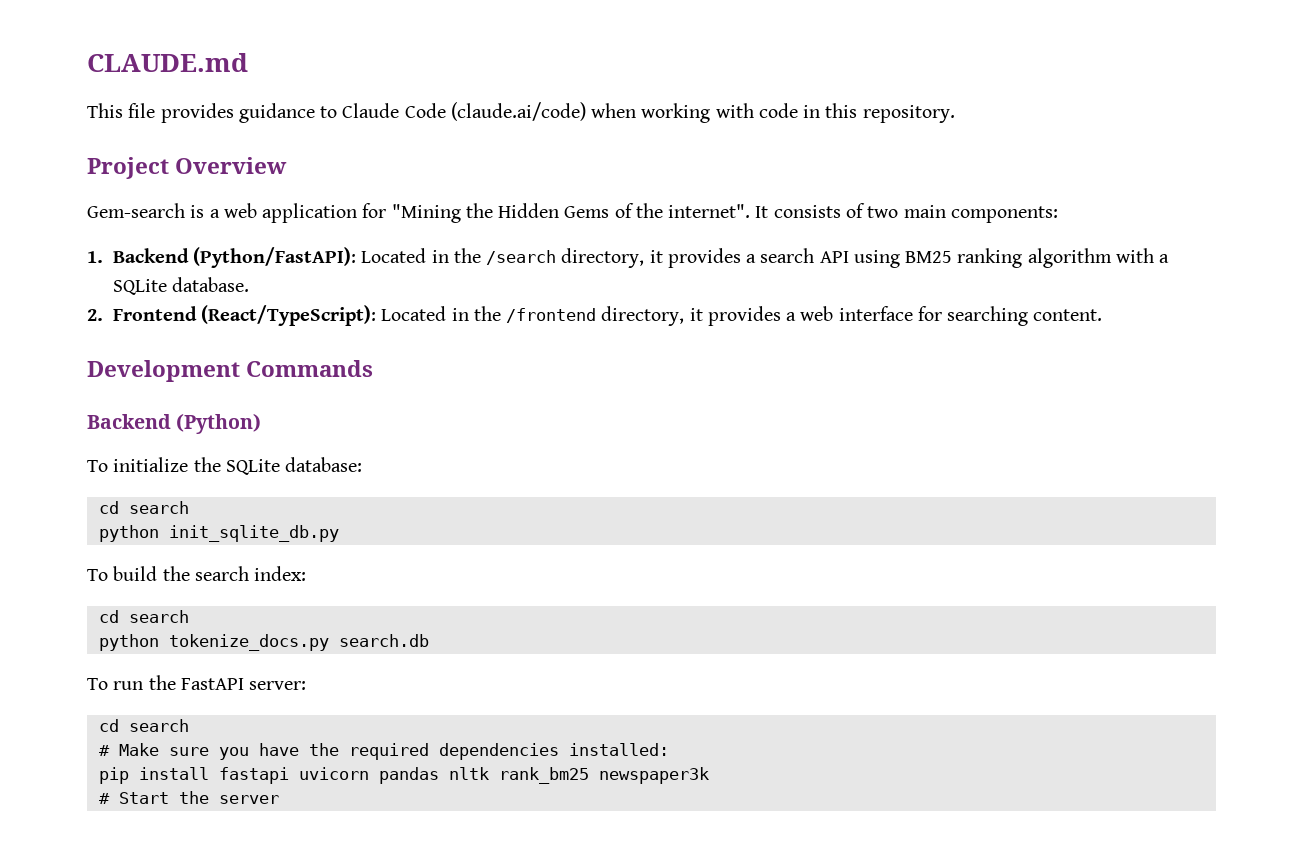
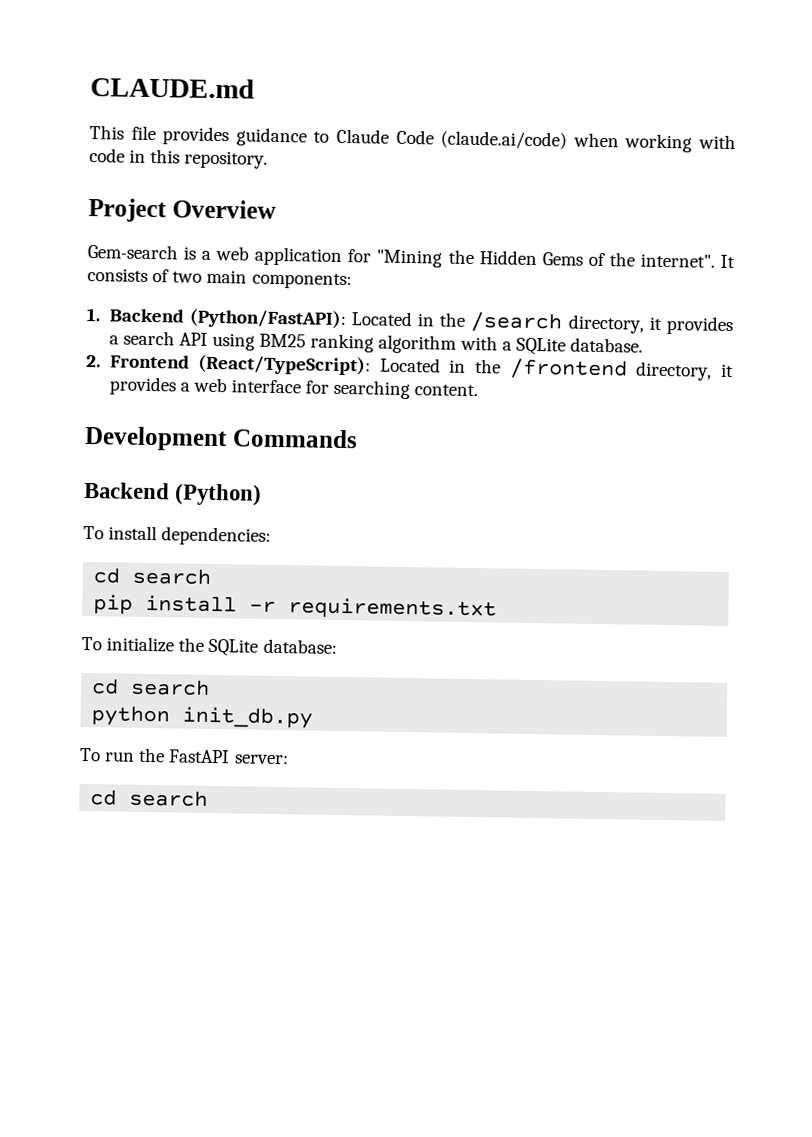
+ To install dependencies:
+ cd search
+ pip install -r requirements.txt
- python init_sqlite_db.py
- To build the search index:
- cd search
- python tokenize_docs.py search.db
+ python init_db.py
- # Make sure you have the required dependencies installed:
- pip install fastapi uvicorn pandas nltk rank_bm25 newspaper3k
- # Start the server

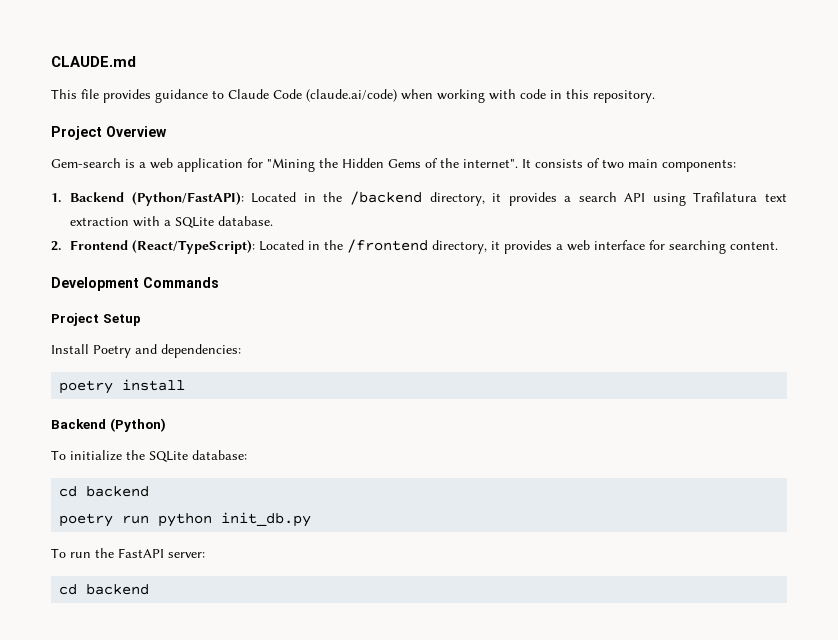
- 1. Backend (Python/FastAPI): Located in the /search directory, it provides a search API using BM25 ranking algorithm with a SQLite database.
+ 1. Backend (Python/FastAPI): Located in the /backend directory, it provides a search API using Trafilatura text extraction with a SQLite database.
+ Project Setup
+ Install Poetry and dependencies:
+ poetry install
  Backend (Python)
- To install dependencies:
- cd search
- pip install -r requirements.txt
  To initialize the SQLite database:
- cd search
- python init_db.py
+ cd backend
+ poetry run python init_db.py
  To run the FastAPI server:
- cd search
+ cd backend

